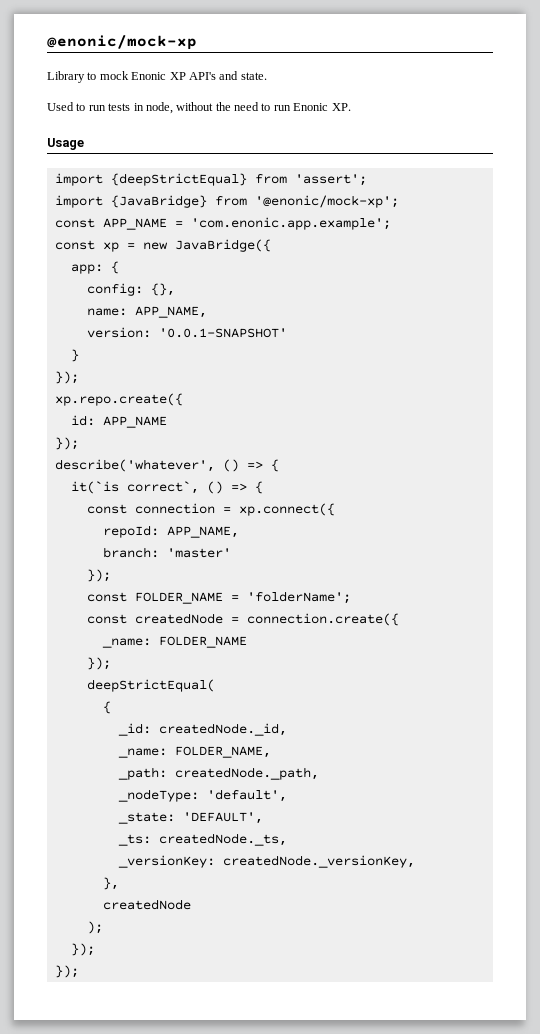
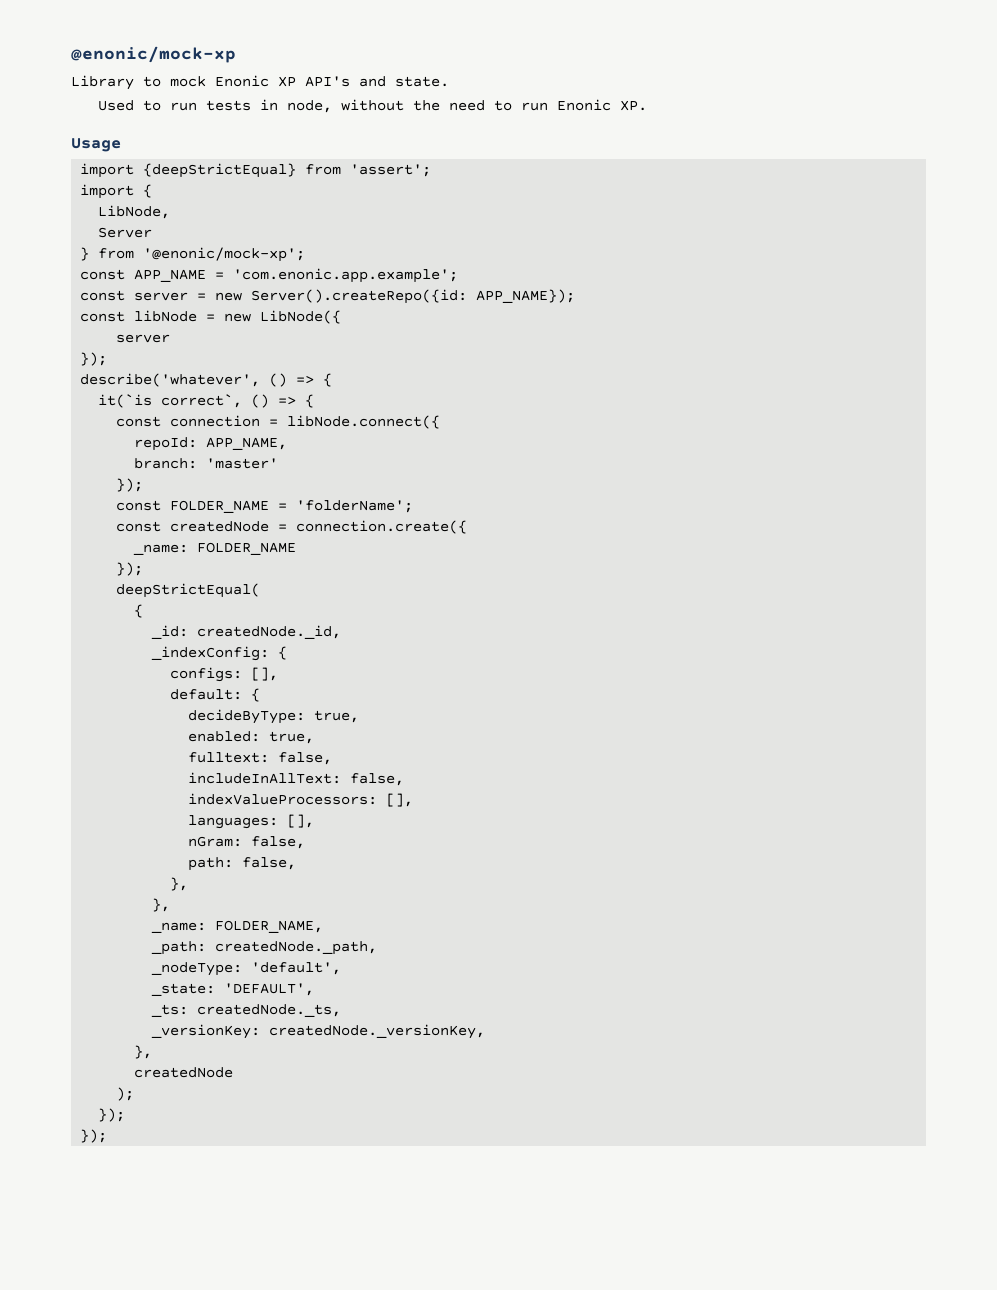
- import {JavaBridge} from '@enonic/mock-xp';
+ import {
+ LibNode,
+ Server
+ } from '@enonic/mock-xp';
- const xp = new JavaBridge({
- app: {
- config: {},
- name: APP_NAME,
- version: '0.0.1-SNAPSHOT'
- }
- });
- xp.repo.create({
- id: APP_NAME
+ const server = new Server().createRepo({id: APP_NAME});
+ const libNode = new LibNode({
+ server
- const connection = xp.connect({
+ const connection = libNode.connect({
+ _indexConfig: {
+ configs: [],
+ default: {
+ decideByType: true,
+ enabled: true,
+ fulltext: false,
+ includeInAllText: false,
+ indexValueProcessors: [],
+ languages: [],
+ nGram: false,
+ path: false,
+ },
+ },

